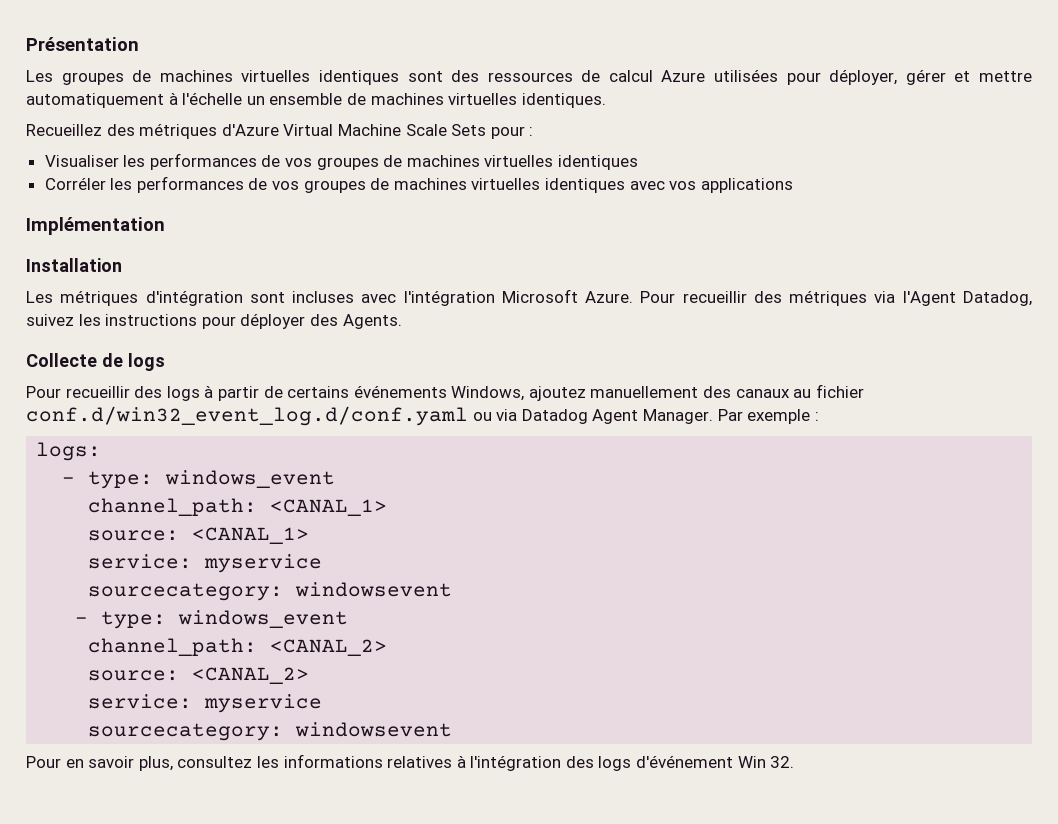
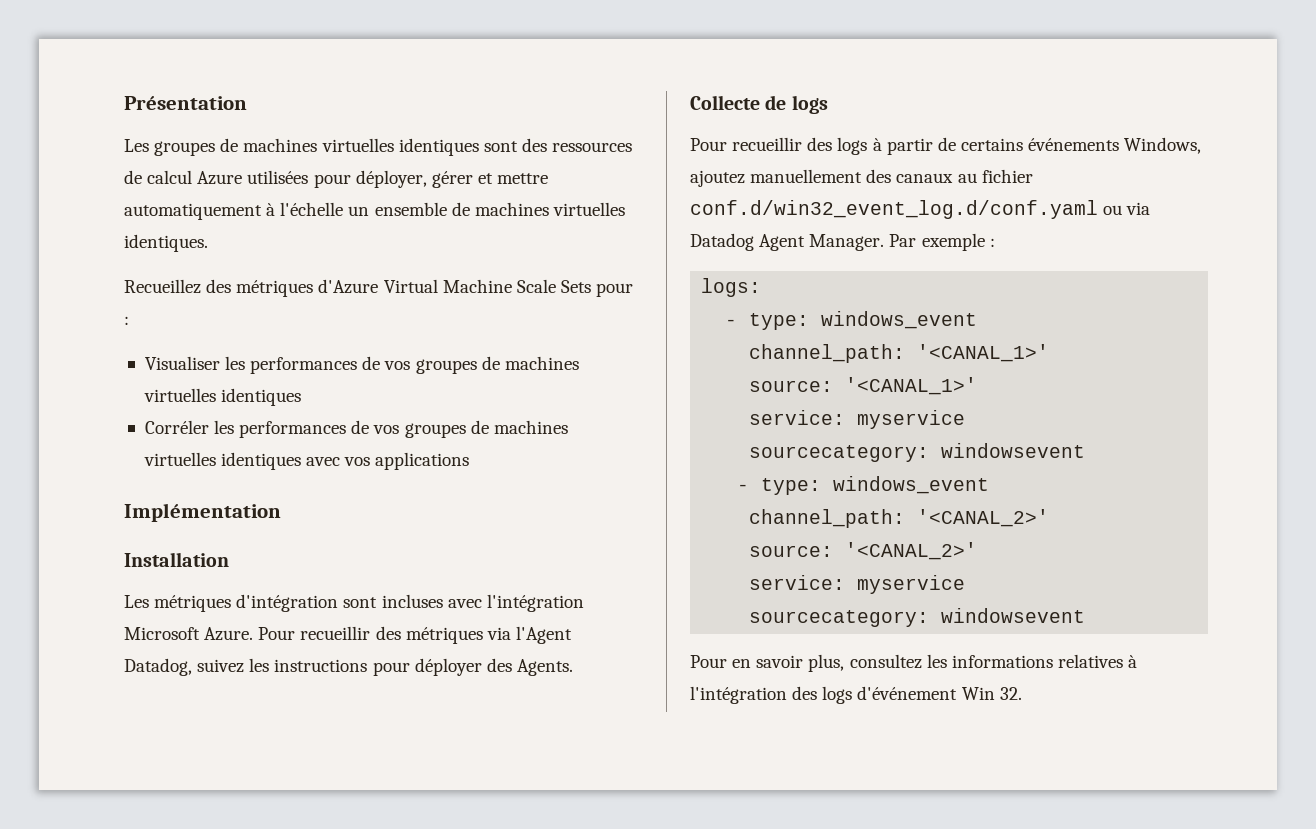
- channel_path: <CANAL_1>
- source: <CANAL_1>
+ channel_path: '<CANAL_1>'
+ source: '<CANAL_1>'
- channel_path: <CANAL_2>
- source: <CANAL_2>
+ channel_path: '<CANAL_2>'
+ source: '<CANAL_2>'

